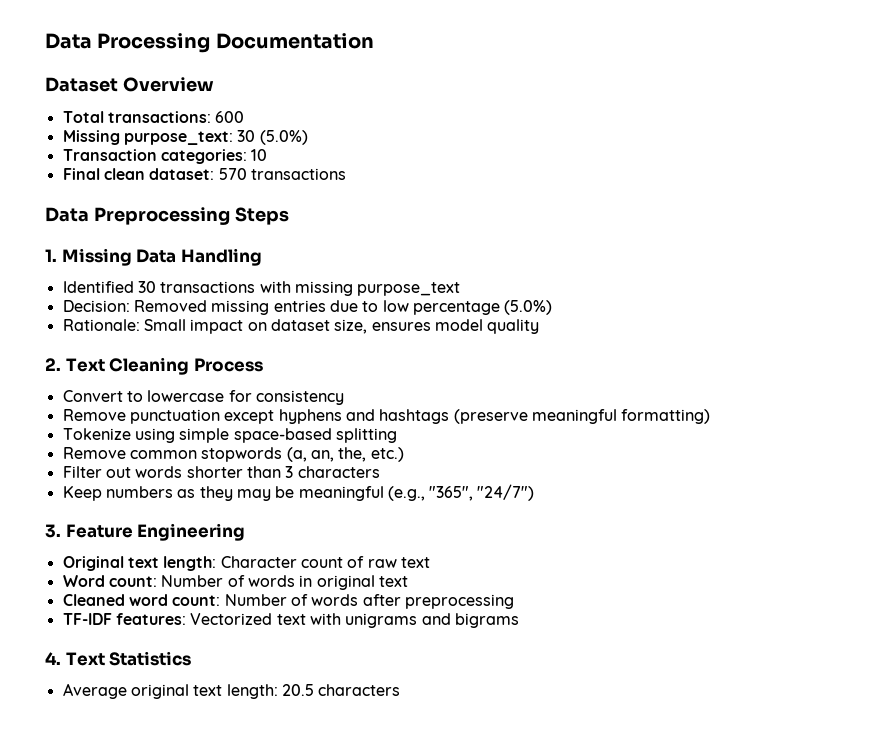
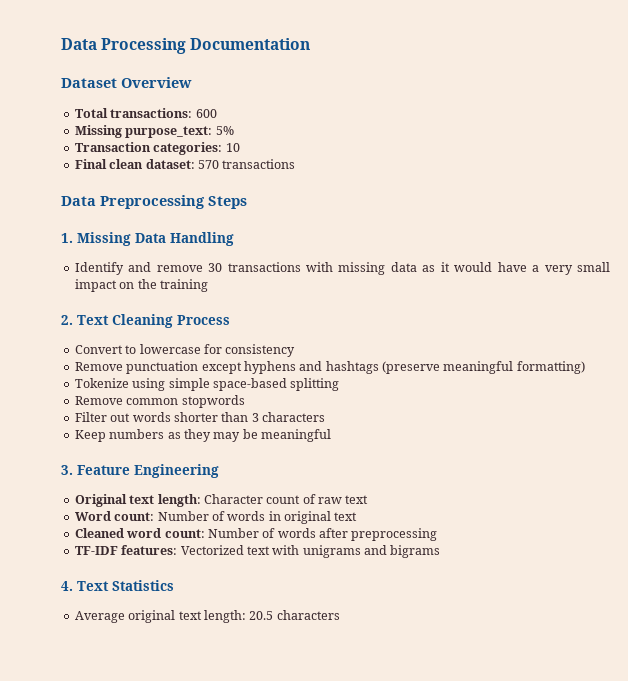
- Missing purpose_text: 30 (5.0%)
+ Missing purpose_text: 5%
- Identified 30 transactions with missing purpose_text
- Decision: Removed missing entries due to low percentage (5.0%)
- Rationale: Small impact on dataset size, ensures model quality
+ Identify and remove 30 transactions with missing data as it would have a very small impact on the training
- Remove common stopwords (a, an, the, etc.)
+ Remove common stopwords
- Keep numbers as they may be meaningful (e.g., "365", "24/7")
+ Keep numbers as they may be meaningful

